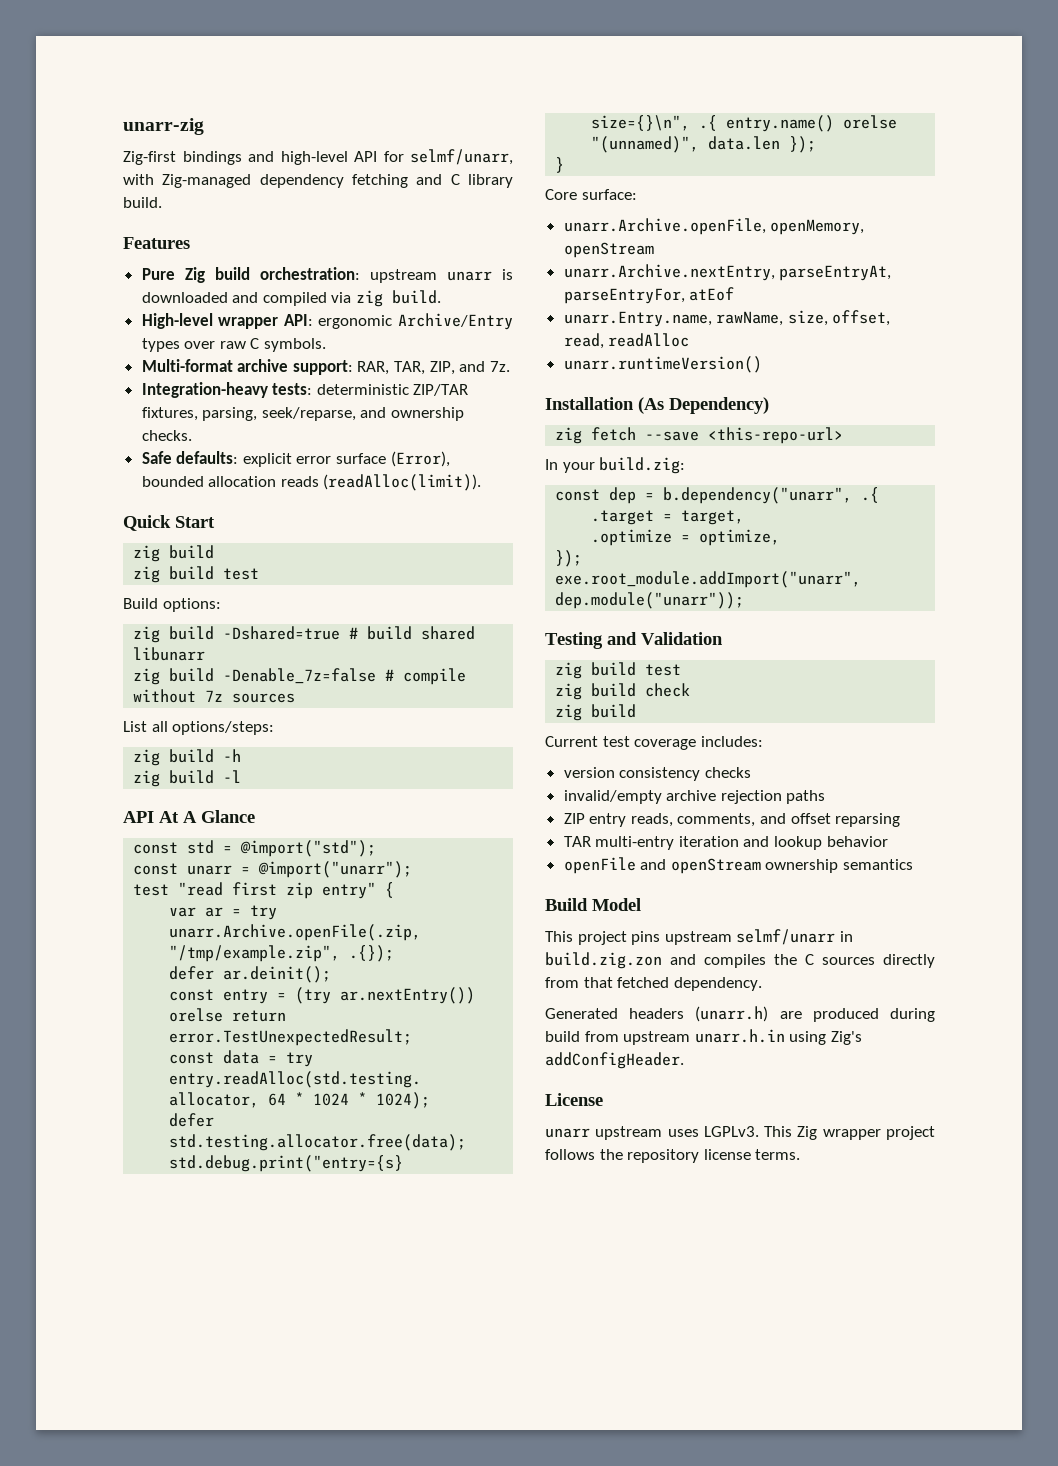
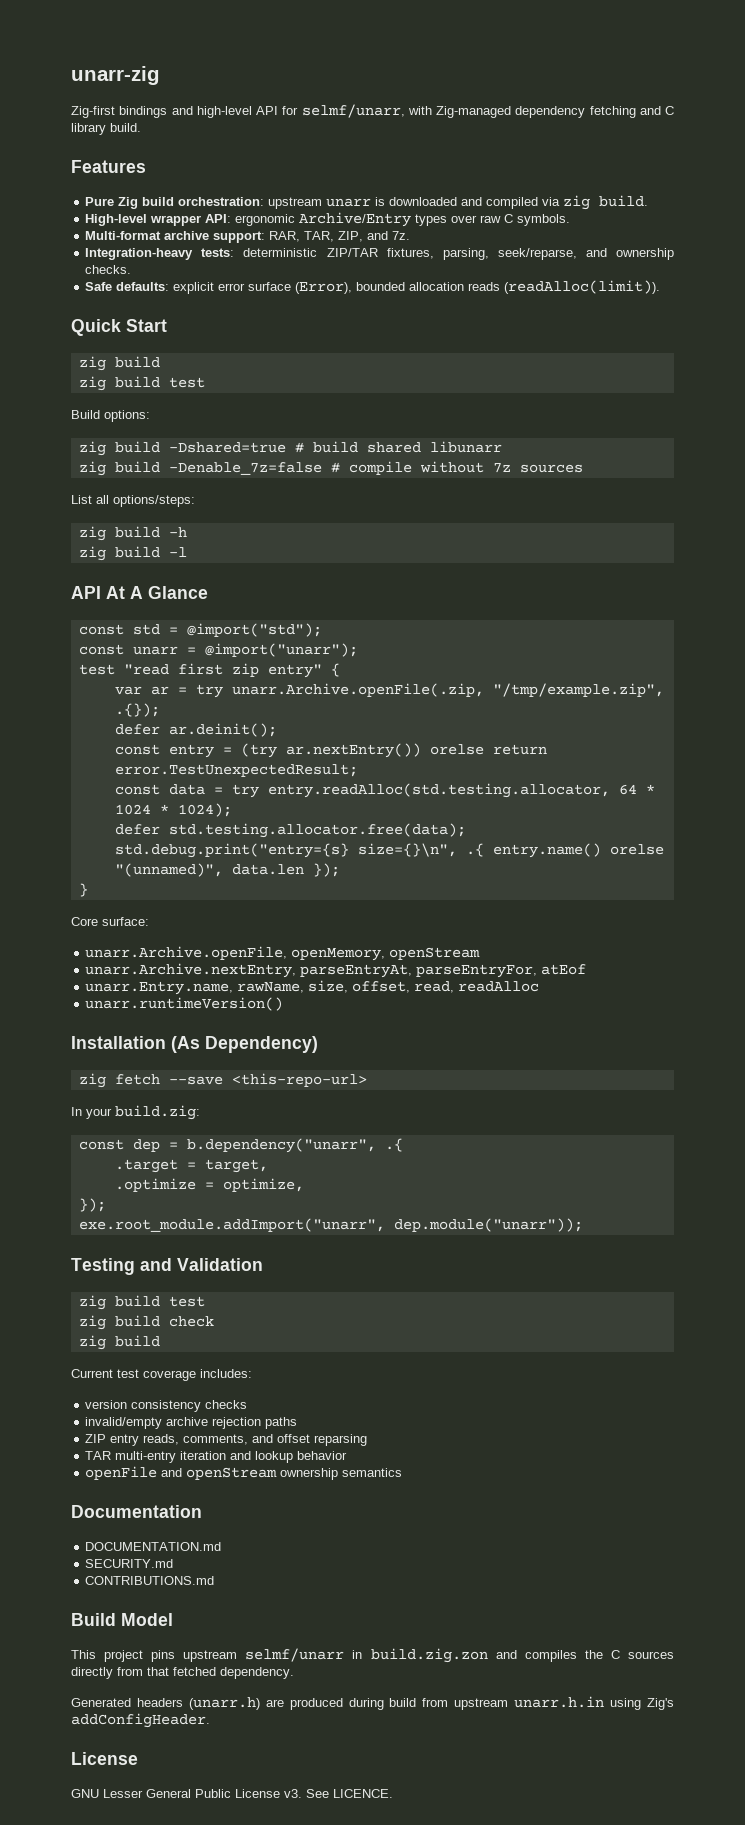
+ Documentation
+ DOCUMENTATION.md
+ SECURITY.md
+ CONTRIBUTIONS.md
- unarr upstream uses LGPLv3. This Zig wrapper project follows the repository license terms.
+ GNU Lesser General Public License v3. See LICENCE.

